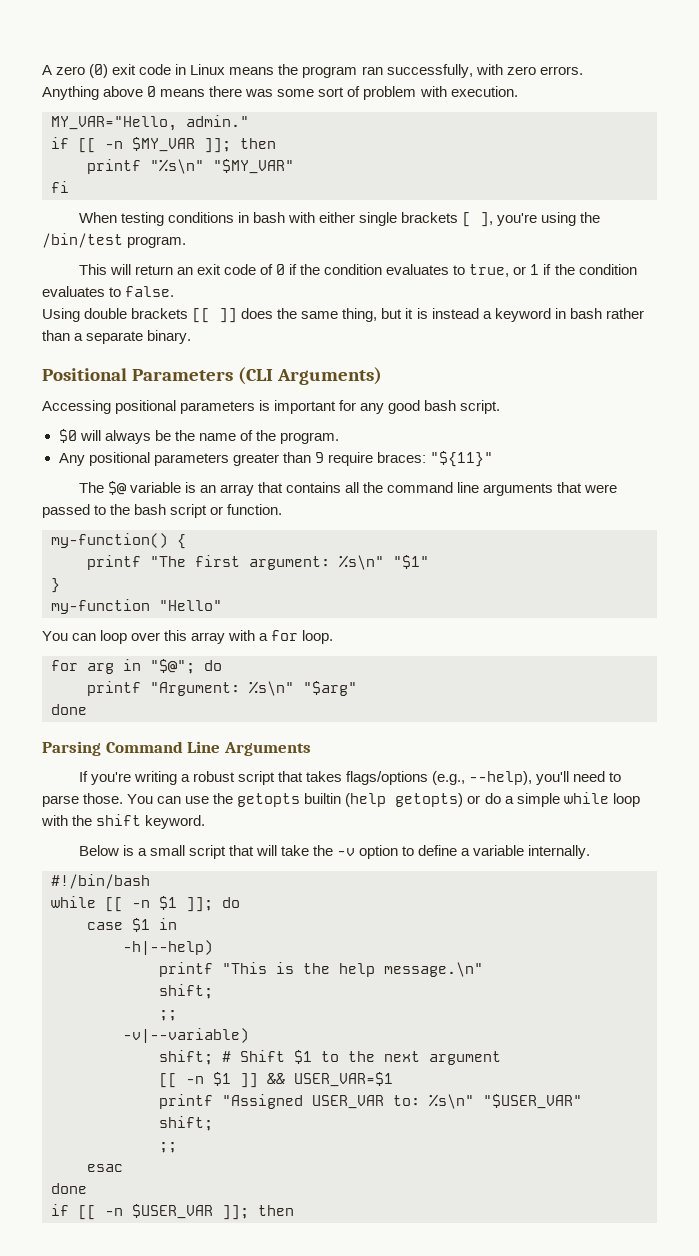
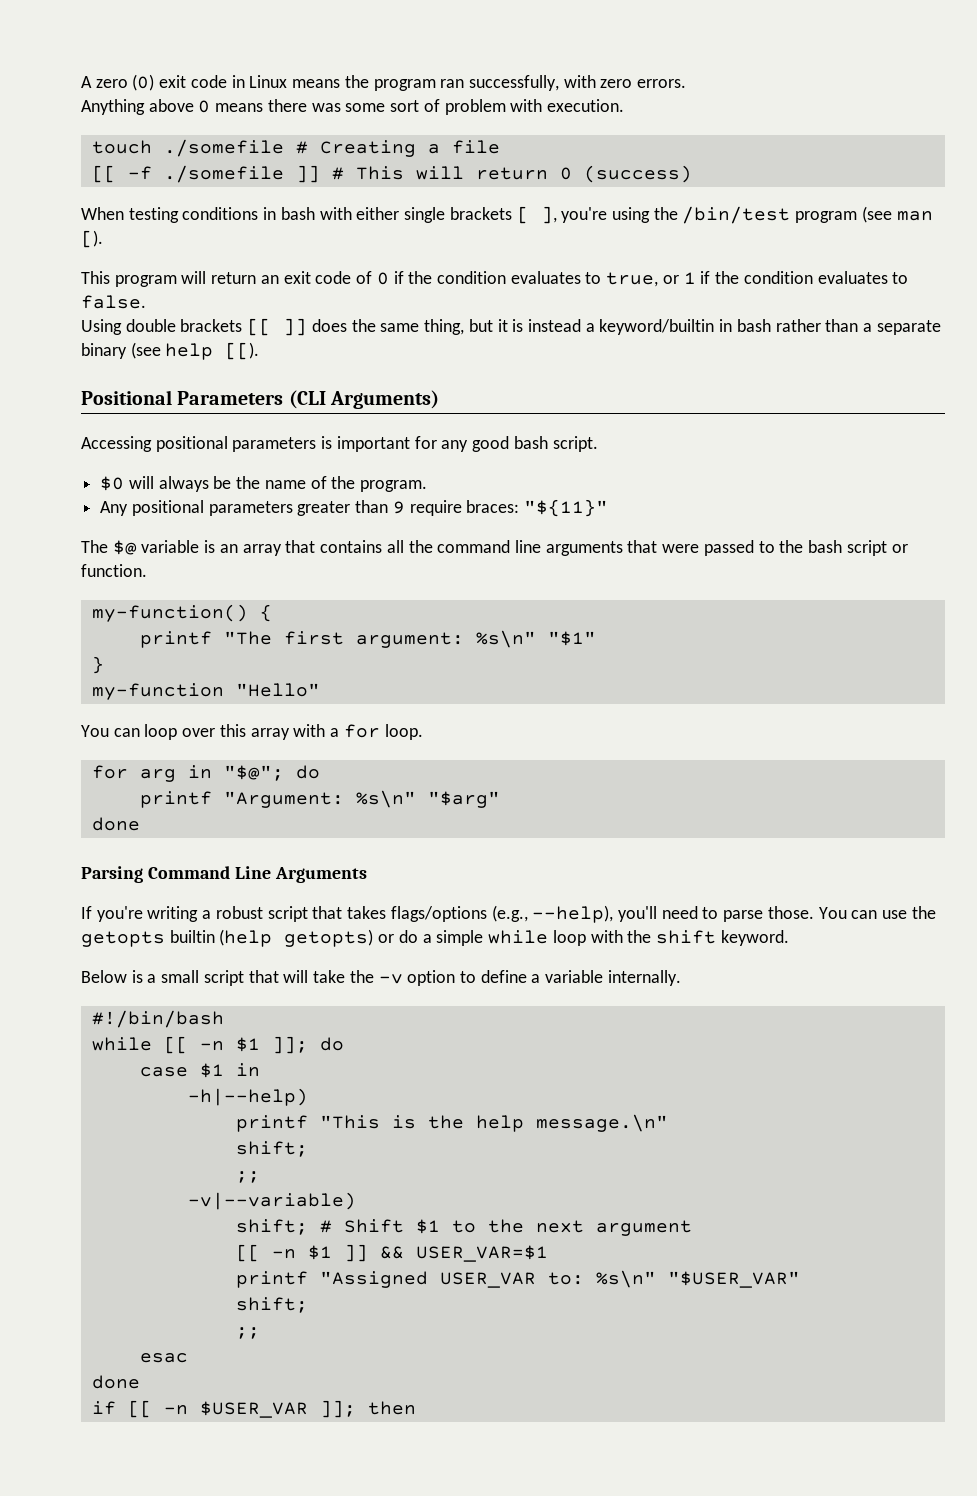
- MY_VAR="Hello, admin."
- if [[ -n $MY_VAR ]]; then
- printf "%s\n" "$MY_VAR"
- fi
+ touch ./somefile # Creating a file
+ [[ -f ./somefile ]] # This will return 0 (success)
- When testing conditions in bash with either single brackets [ ], you're using the /bin/test program.
- This will return an exit code of 0 if the condition evaluates to true, or 1 if the condition evaluates to false.
+ When testing conditions in bash with either single brackets [ ], you're using the /bin/test program (see man [).
+ This program will return an exit code of 0 if the condition evaluates to true, or 1 if the condition evaluates to false.
- Using double brackets [[ ]] does the same thing, but it is instead a keyword in bash rather than a separate binary.
+ Using double brackets [[ ]] does the same thing, but it is instead a keyword/builtin in bash rather than a separate binary (see help [[).

